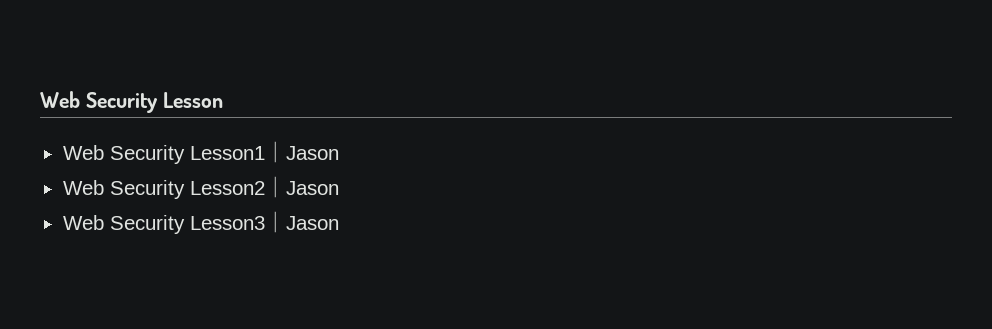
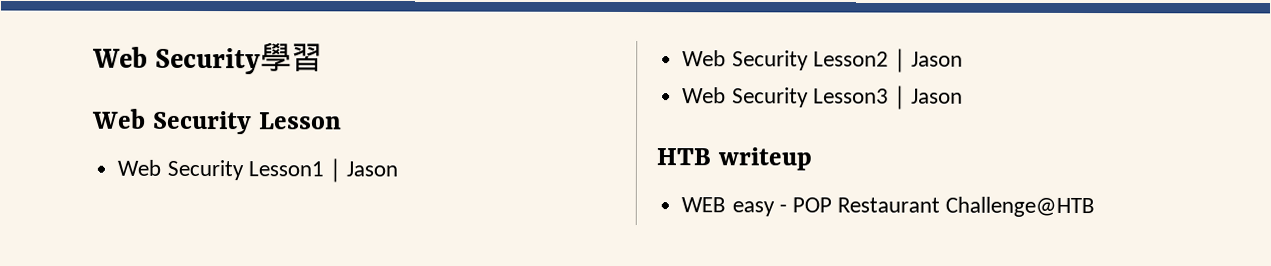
+ Web Security學習
+ HTB writeup
+ WEB easy - POP Restaurant Challenge@HTB

